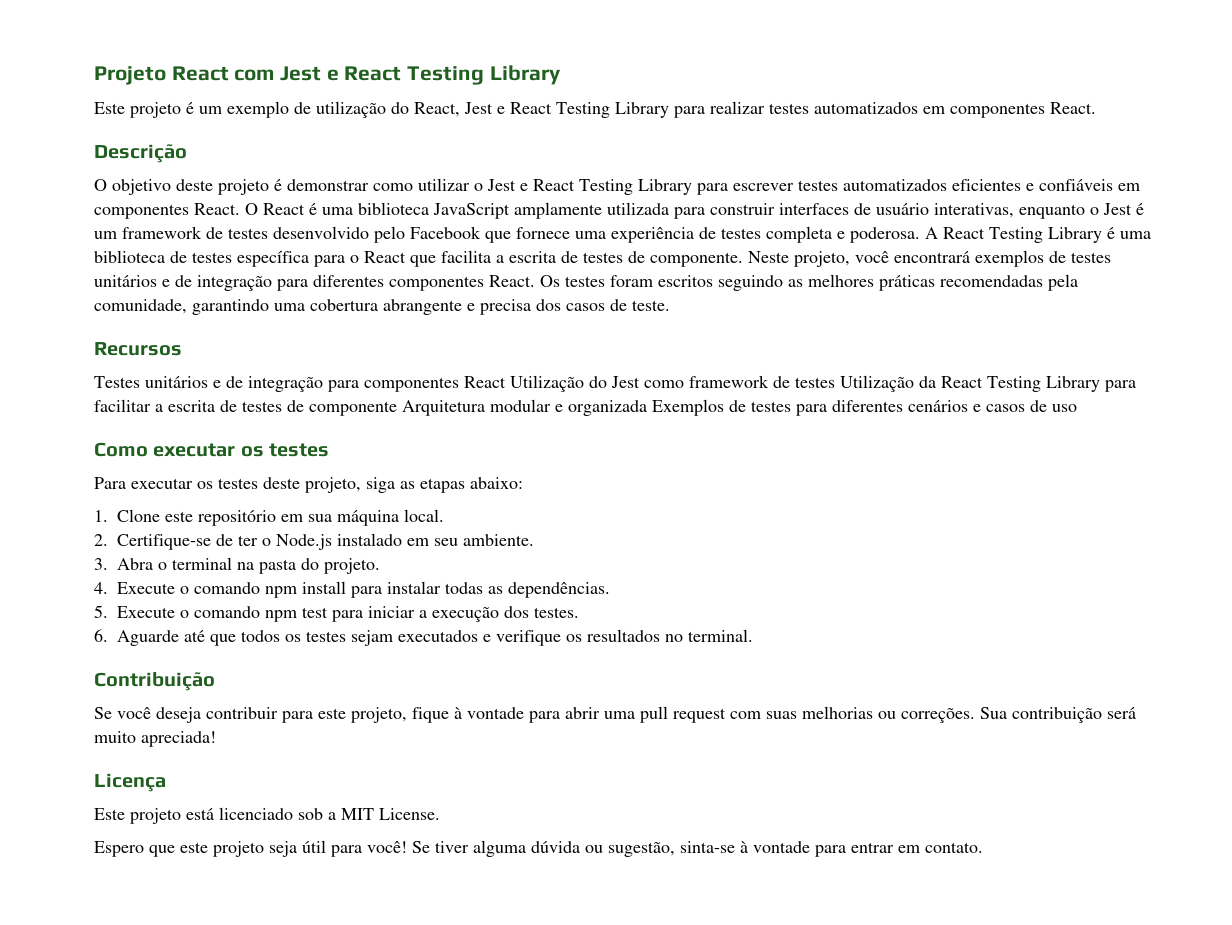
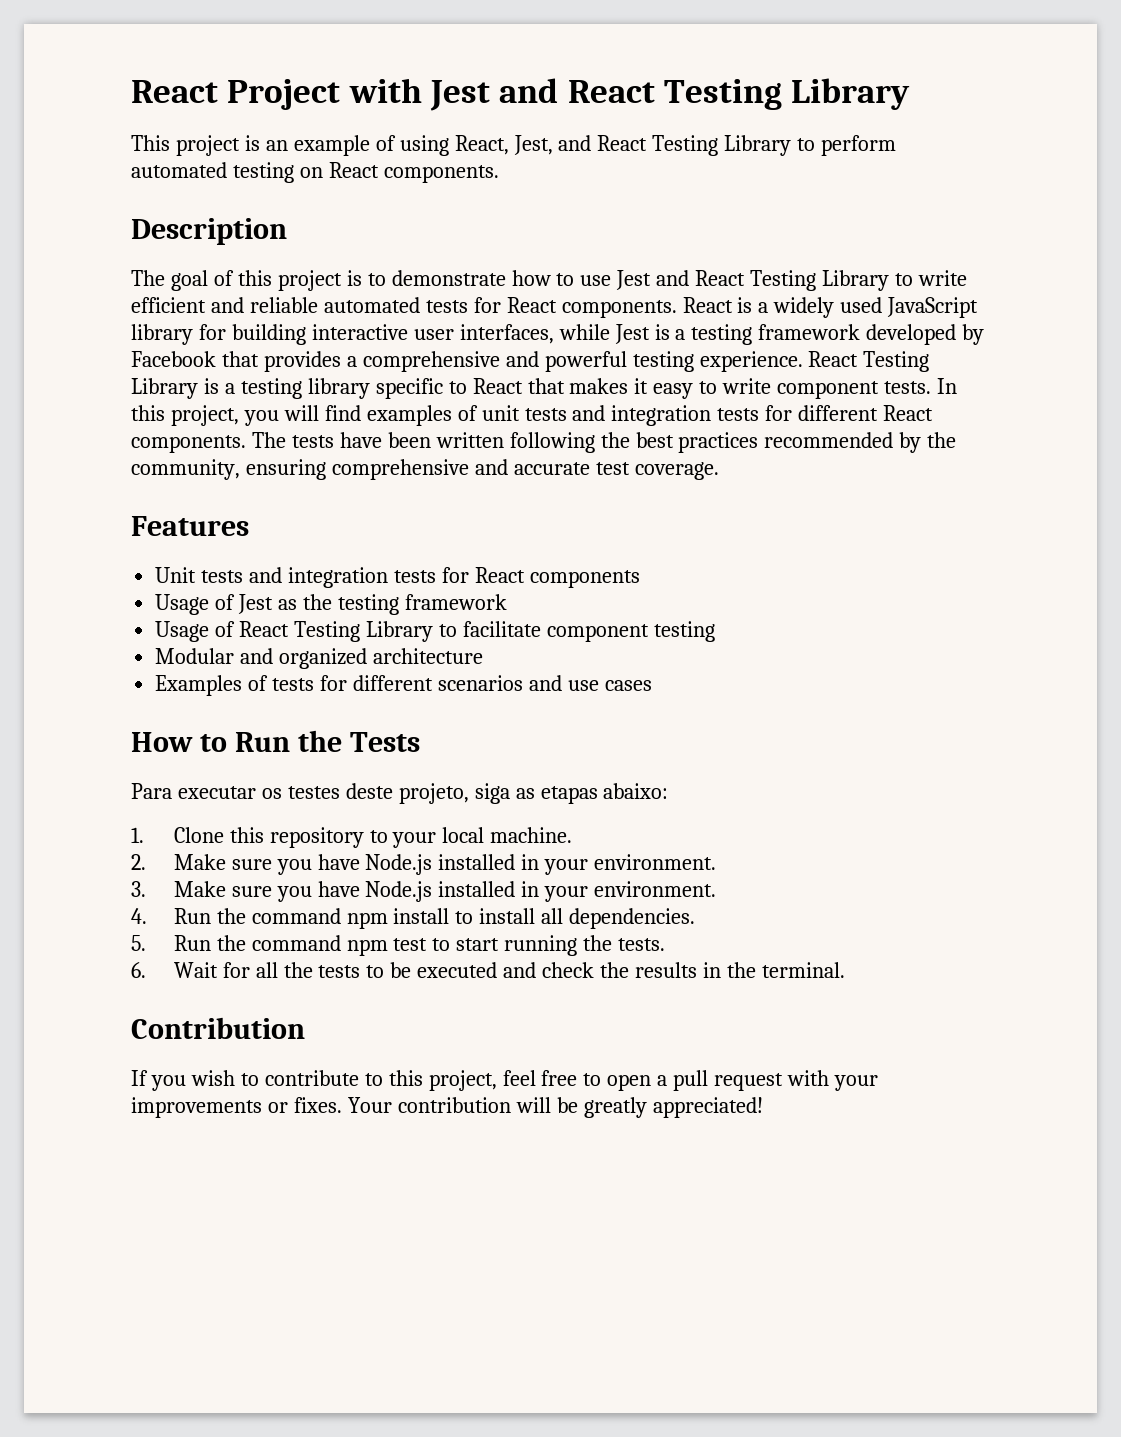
- Projeto React com Jest e React Testing Library
- Este projeto é um exemplo de utilização do React, Jest e React Testing Library para realizar testes automatizados em componentes React.
- Descrição
- O objetivo deste projeto é demonstrar como utilizar o Jest e React Testing Library para escrever testes automatizados eficientes e confiáveis em componentes React. O React é uma biblioteca JavaScript amplamente utilizada para construir interfaces de usuário interativas, enquanto o Jest é um framework de testes desenvolvido pelo Facebook que fornece uma experiência de testes completa e poderosa. A React Testing Library é uma biblioteca de testes específica para o React que facilita a escrita de testes de componente. Neste projeto, você encontrará exemplos de testes unitários e de integração para diferentes componentes React. Os testes foram escritos seguindo as melhores práticas recomendadas pela comunidade, garantindo uma cobertura abrangente e precisa dos casos de teste.
- Recursos
- Testes unitários e de integração para componentes React Utilização do Jest como framework de testes Utilização da React Testing Library para facilitar a escrita de testes de componente Arquitetura modular e organizada Exemplos de testes para diferentes cenários e casos de uso
- Como executar os testes
+ React Project with Jest and React Testing Library
+ This project is an example of using React, Jest, and React Testing Library to perform automated testing on React components.
+ Description
+ The goal of this project is to demonstrate how to use Jest and React Testing Library to write efficient and reliable automated tests for React components. React is a widely used JavaScript library for building interactive user interfaces, while Jest is a testing framework developed by Facebook that provides a comprehensive and powerful testing experience. React Testing Library is a testing library specific to React that makes it easy to write component tests. In this project, you will find examples of unit tests and integration tests for different React components. The tests have been written following the best practices recommended by the community, ensuring comprehensive and accurate test coverage.
+ Features
+ Unit tests and integration tests for React components
+ Usage of Jest as the testing framework
+ Usage of React Testing Library to facilitate component testing
+ Modular and organized architecture
+ Examples of tests for different scenarios and use cases
+ How to Run the Tests
- 1. Clone este repositório em sua máquina local.
- 2. Certifique-se de ter o Node.js instalado em seu ambiente.
- 3. Abra o terminal na pasta do projeto.
- 4. Execute o comando npm install para instalar todas as dependências.
- 5. Execute o comando npm test para iniciar a execução dos testes.
- 6. Aguarde até que todos os testes sejam executados e verifique os resultados no terminal.
- Contribuição
- Se você deseja contribuir para este projeto, fique à vontade para abrir uma pull request com suas melhorias ou correções. Sua contribuição será muito apreciada!
- Licença
- Este projeto está licenciado sob a MIT License.
- Espero que este projeto seja útil para você! Se tiver alguma dúvida ou sugestão, sinta-se à vontade para entrar em contato.
+ 1. Clone this repository to your local machine.
+ 2. Make sure you have Node.js installed in your environment.
+ 3. Make sure you have Node.js installed in your environment.
+ 4. Run the command npm install to install all dependencies.
+ 5. Run the command npm test to start running the tests.
+ 6. Wait for all the tests to be executed and check the results in the terminal.
+ Contribution
+ If you wish to contribute to this project, feel free to open a pull request with your improvements or fixes. Your contribution will be greatly appreciated!

